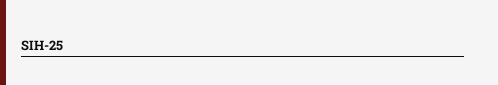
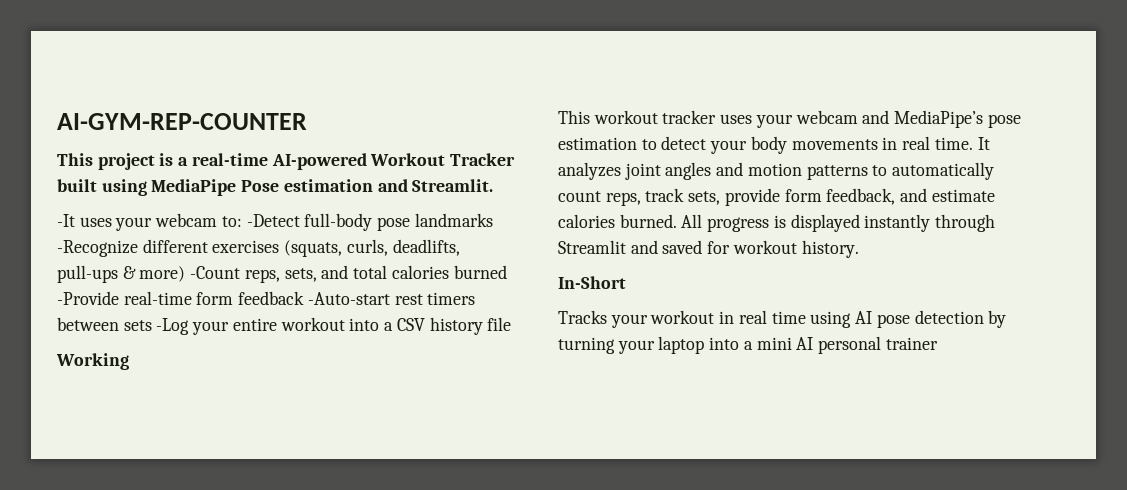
- SIH-25
+ AI-GYM-REP-COUNTER
+ This project is a real-time AI-powered Workout Tracker built using MediaPipe Pose estimation and Streamlit.
+ -It uses your webcam to: -Detect full-body pose landmarks -Recognize different exercises (squats, curls, deadlifts, pull-ups & more) -Count reps, sets, and total calories burned -Provide real-time form feedback -Auto-start rest timers between sets -Log your entire workout into a CSV history file
+ Working
+ This workout tracker uses your webcam and MediaPipe’s pose estimation to detect your body movements in real time. It analyzes joint angles and motion patterns to automatically count reps, track sets, provide form feedback, and estimate calories burned. All progress is displayed instantly through Streamlit and saved for workout history.
+ In-Short
+ Tracks your workout in real time using AI pose detection by turning your laptop into a mini AI personal trainer

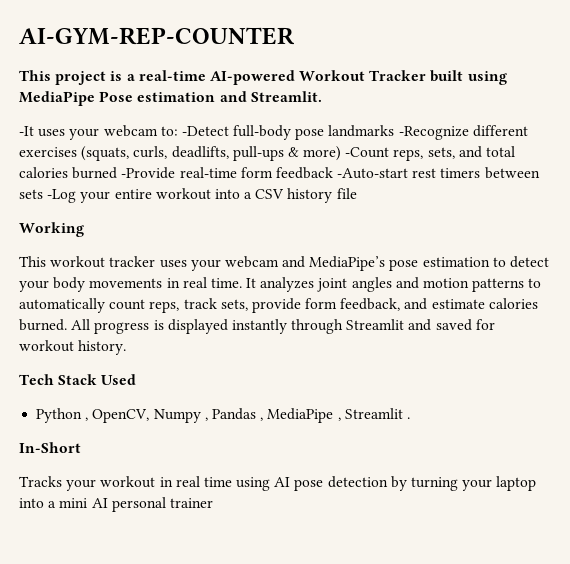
+ Tech Stack Used
+ Python , OpenCV, Numpy , Pandas , MediaPipe , Streamlit .

